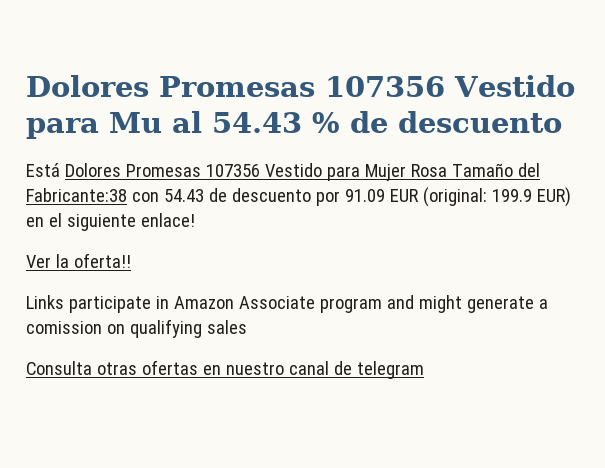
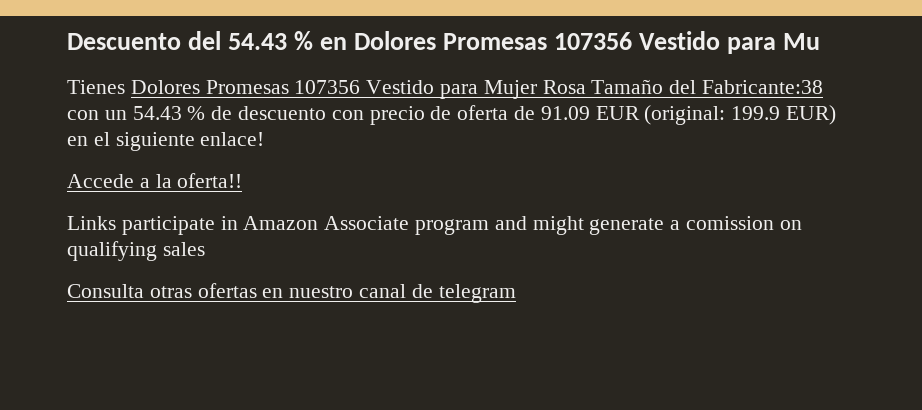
- Dolores Promesas 107356 Vestido para Mu al 54.43 % de descuento
- Está Dolores Promesas 107356 Vestido para Mujer Rosa Tamaño del Fabricante:38 con 54.43 de descuento por 91.09 EUR (original: 199.9 EUR) en el siguiente enlace!
+ Descuento del 54.43 % en Dolores Promesas 107356 Vestido para Mu
+ Tienes Dolores Promesas 107356 Vestido para Mujer Rosa Tamaño del Fabricante:38 con un 54.43 % de descuento con precio de oferta de 91.09 EUR (original: 199.9 EUR) en el siguiente enlace!
- Ver la oferta!!
+ Accede a la oferta!!

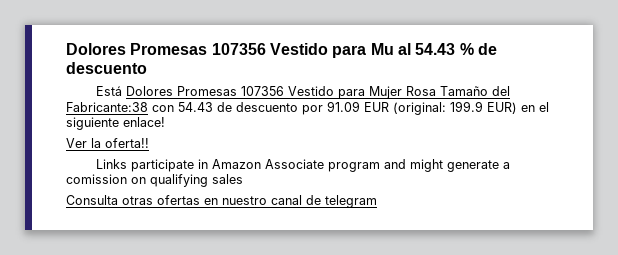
- Descuento del 54.43 % en Dolores Promesas 107356 Vestido para Mu
- Tienes Dolores Promesas 107356 Vestido para Mujer Rosa Tamaño del Fabricante:38 con un 54.43 % de descuento con precio de oferta de 91.09 EUR (original: 199.9 EUR) en el siguiente enlace!
+ Dolores Promesas 107356 Vestido para Mu al 54.43 % de descuento
+ Está Dolores Promesas 107356 Vestido para Mujer Rosa Tamaño del Fabricante:38 con 54.43 de descuento por 91.09 EUR (original: 199.9 EUR) en el siguiente enlace!
- Accede a la oferta!!
+ Ver la oferta!!

